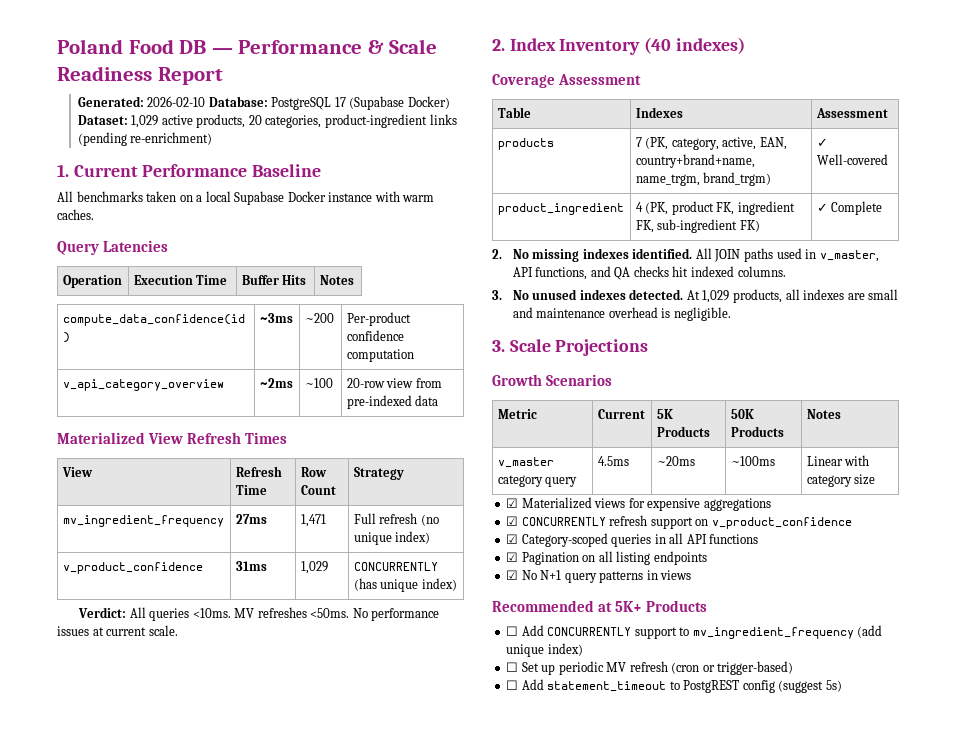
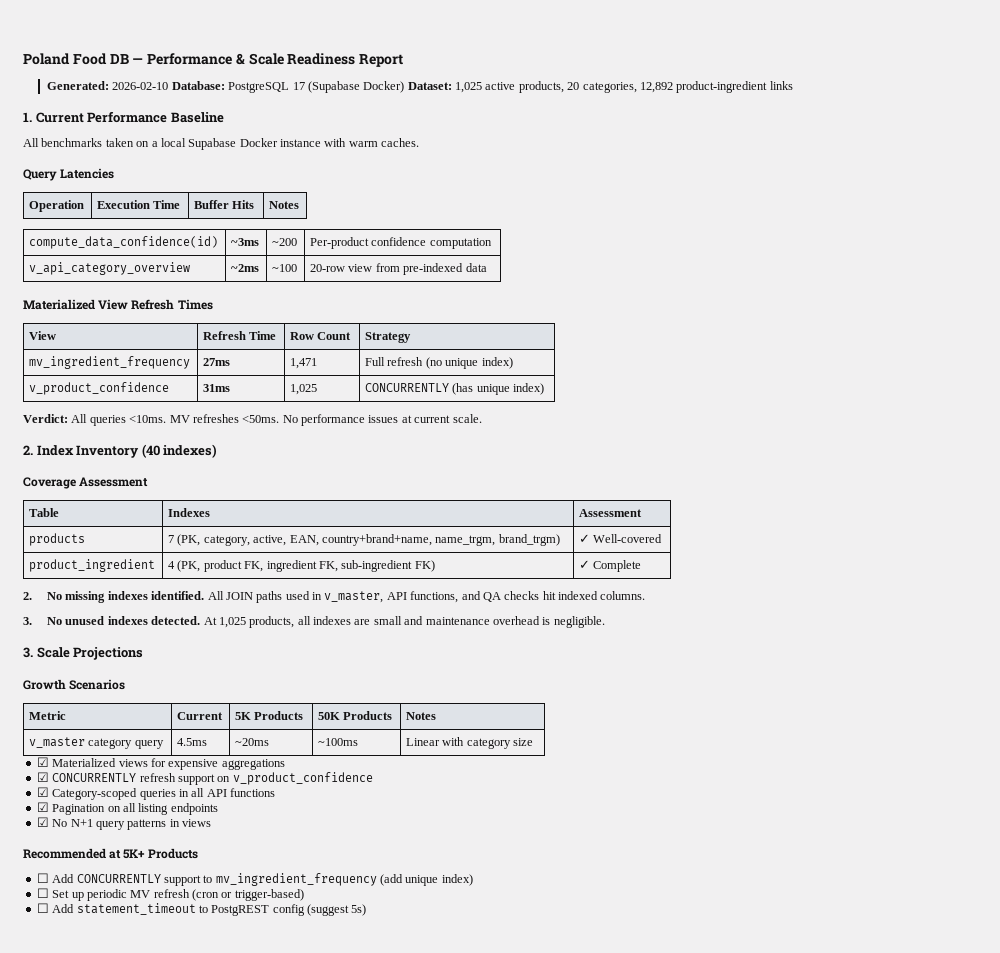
- Generated: 2026-02-10 Database: PostgreSQL 17 (Supabase Docker) Dataset: 1,029 active products, 20 categories, product-ingredient links (pending re-enrichment)
+ Generated: 2026-02-10 Database: PostgreSQL 17 (Supabase Docker) Dataset: 1,025 active products, 20 categories, 12,892 product-ingredient links
- v_product_confidence | 31ms | 1,029 | CONCURRENTLY (has unique index)
+ v_product_confidence | 31ms | 1,025 | CONCURRENTLY (has unique index)
- At 1,029 products, all indexes are small and maintenance overhead is negligible.
+ At 1,025 products, all indexes are small and maintenance overhead is negligible.

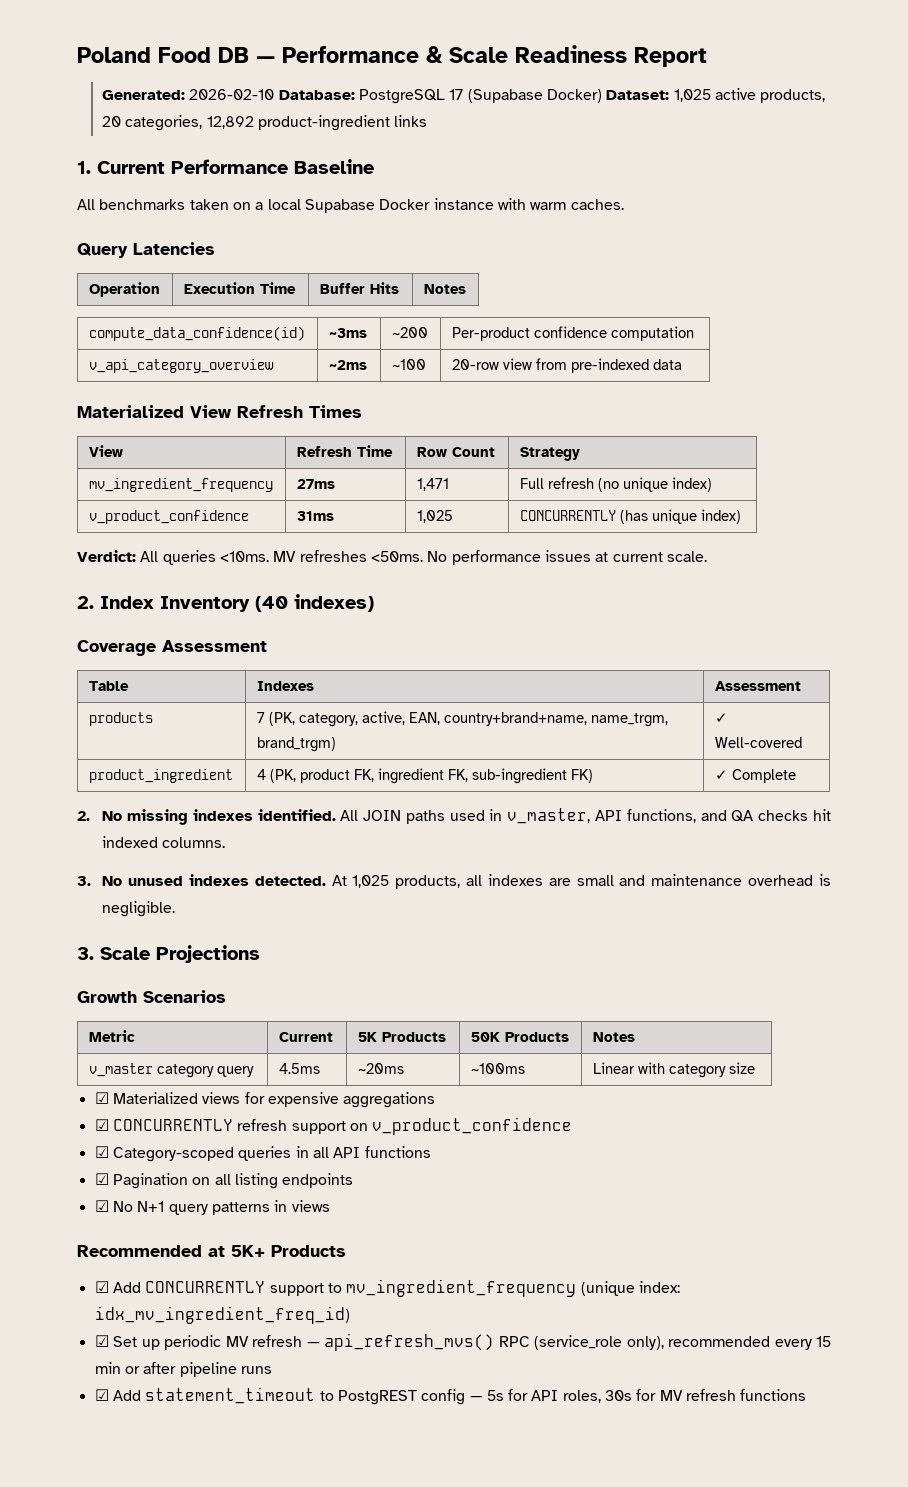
- ☐ Add CONCURRENTLY support to mv_ingredient_frequency (add unique index)
- ☐ Set up periodic MV refresh (cron or trigger-based)
- ☐ Add statement_timeout to PostgREST config (suggest 5s)
+ ☑ Add CONCURRENTLY support to mv_ingredient_frequency (unique index: idx_mv_ingredient_freq_id)
+ ☑ Set up periodic MV refresh — api_refresh_mvs() RPC (service_role only), recommended every 15 min or after pipeline runs
+ ☑ Add statement_timeout to PostgREST config — 5s for API roles, 30s for MV refresh functions

